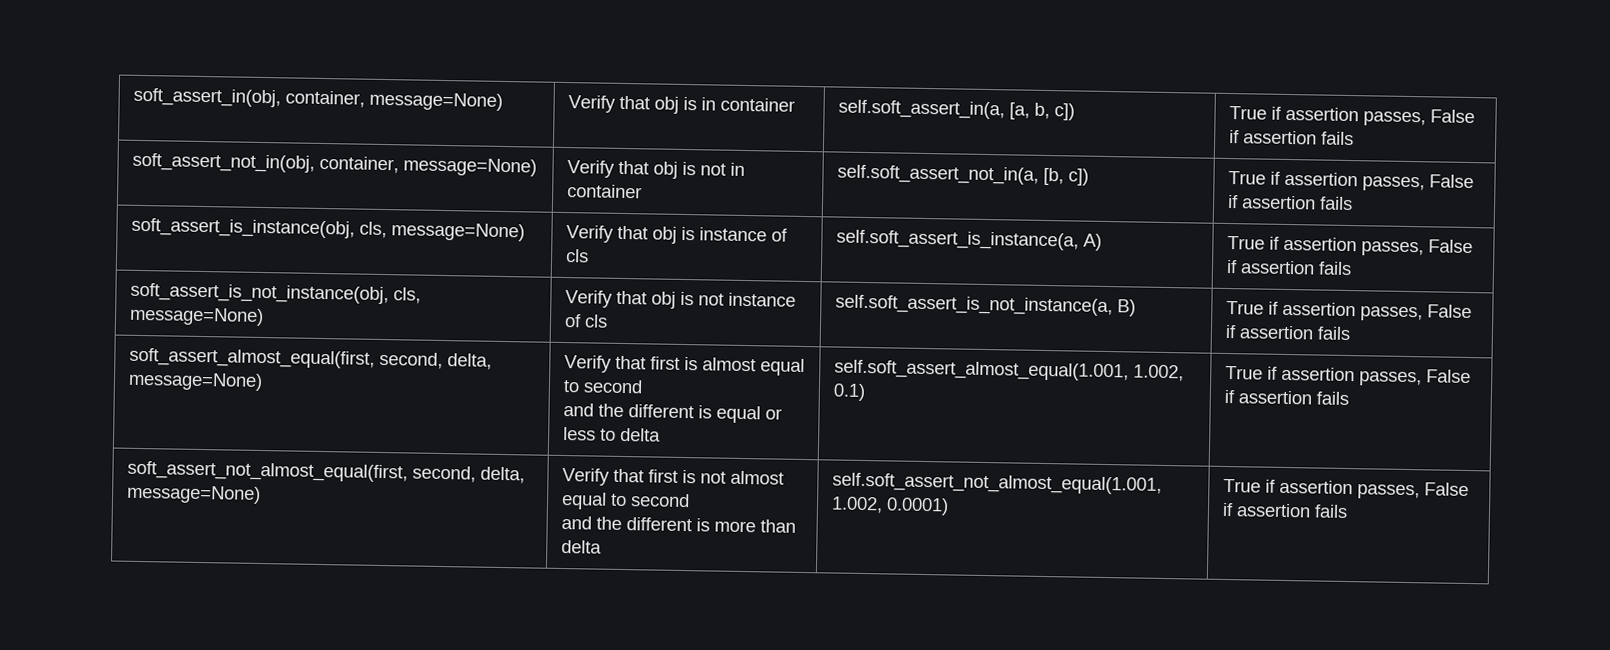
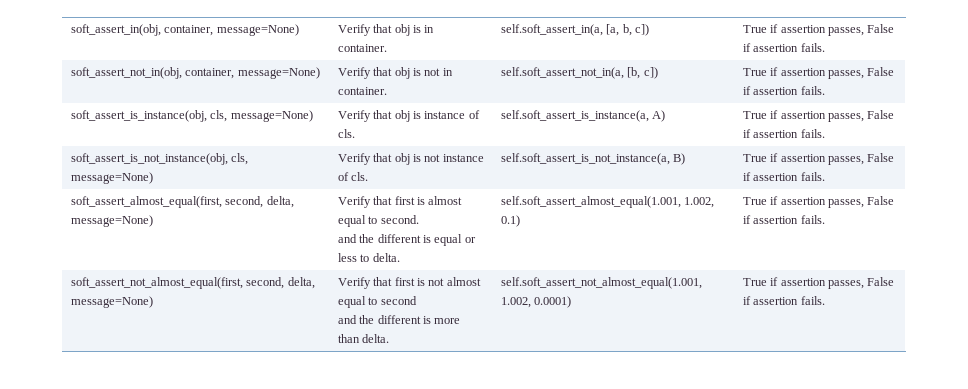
- soft_assert_in(obj, container, message=None) | Verify that obj is in container | self.soft_assert_in(a, [a, b, c]) | True if assertion passes, False if assertion fails
+ soft_assert_in(obj, container, message=None) | Verify that obj is in container. | self.soft_assert_in(a, [a, b, c]) | True if assertion passes, False if assertion fails.
- soft_assert_not_in(obj, container, message=None) | Verify that obj is not in container | self.soft_assert_not_in(a, [b, c]) | True if assertion passes, False if assertion fails
+ soft_assert_not_in(obj, container, message=None) | Verify that obj is not in container. | self.soft_assert_not_in(a, [b, c]) | True if assertion passes, False if assertion fails.
- soft_assert_is_instance(obj, cls, message=None) | Verify that obj is instance of cls | self.soft_assert_is_instance(a, A) | True if assertion passes, False if assertion fails
+ soft_assert_is_instance(obj, cls, message=None) | Verify that obj is instance of cls. | self.soft_assert_is_instance(a, A) | True if assertion passes, False if assertion fails.
- soft_assert_is_not_instance(obj, cls, message=None) | Verify that obj is not instance of cls | self.soft_assert_is_not_instance(a, B) | True if assertion passes, False if assertion fails
+ soft_assert_is_not_instance(obj, cls, message=None) | Verify that obj is not instance of cls. | self.soft_assert_is_not_instance(a, B) | True if assertion passes, False if assertion fails.
- soft_assert_almost_equal(first, second, delta, message=None) | Verify that first is almost equal to second
- and the different is equal or less to delta | self.soft_assert_almost_equal(1.001, 1.002, 0.1) | True if assertion passes, False if assertion fails
+ soft_assert_almost_equal(first, second, delta, message=None) | Verify that first is almost equal to second.
+ and the different is equal or less to delta. | self.soft_assert_almost_equal(1.001, 1.002, 0.1) | True if assertion passes, False if assertion fails.
  soft_assert_not_almost_equal(first, second, delta, message=None) | Verify that first is not almost equal to second
- and the different is more than delta | self.soft_assert_not_almost_equal(1.001, 1.002, 0.0001) | True if assertion passes, False if assertion fails
+ and the different is more than delta. | self.soft_assert_not_almost_equal(1.001, 1.002, 0.0001) | True if assertion passes, False if assertion fails.

